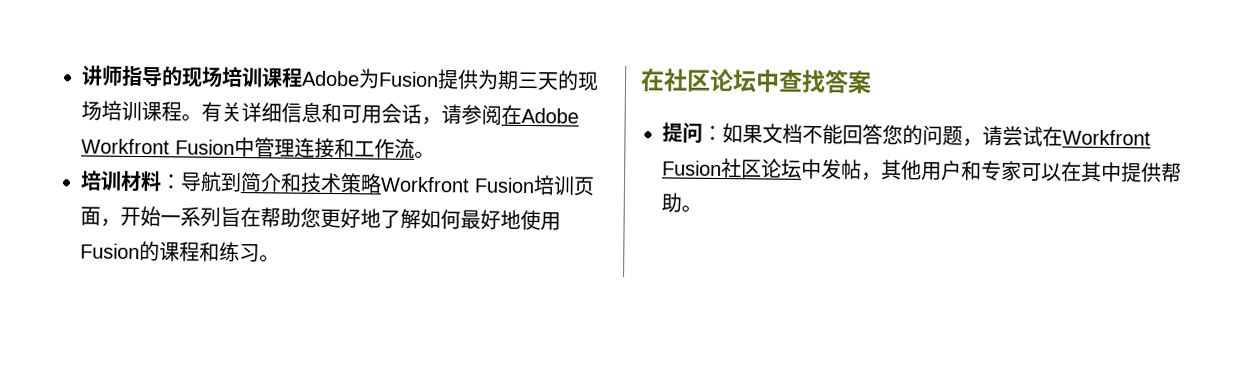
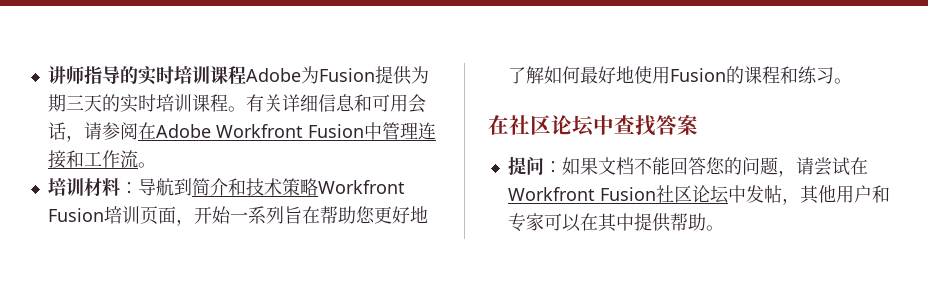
- 讲师指导的现场培训课程Adobe为Fusion提供为期三天的现场培训课程。
+ 讲师指导的实时培训课程Adobe为Fusion提供为期三天的实时培训课程。

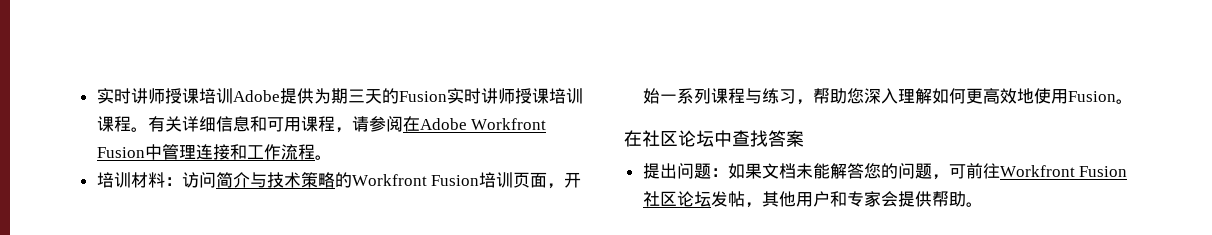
- 讲师指导的实时培训课程Adobe为Fusion提供为期三天的实时培训课程。
+ 实时讲师授课培训Adobe提供为期三天的Fusion实时讲师授课培训课程。
- 有关详细信息和可用会话，请参阅在Adobe Workfront Fusion中管理连接和工作流。
+ 有关详细信息和可用课程，请参阅在Adobe Workfront Fusion中管理连接和工作流程。
- 培训材料：导航到简介和技术策略Workfront Fusion培训页面，开始一系列旨在帮助您更好地了解如何最好地使用Fusion的课程和练习。
+ 培训材料：访问简介与技术策略的Workfront Fusion培训页面，开始一系列课程与练习，帮助您深入理解如何更高效地使用Fusion。
- 提问：如果文档不能回答您的问题，请尝试在Workfront Fusion社区论坛中发帖，其他用户和专家可以在其中提供帮助。
+ 提出问题：如果文档未能解答您的问题，可前往Workfront Fusion社区论坛发帖，其他用户和专家会提供帮助。

